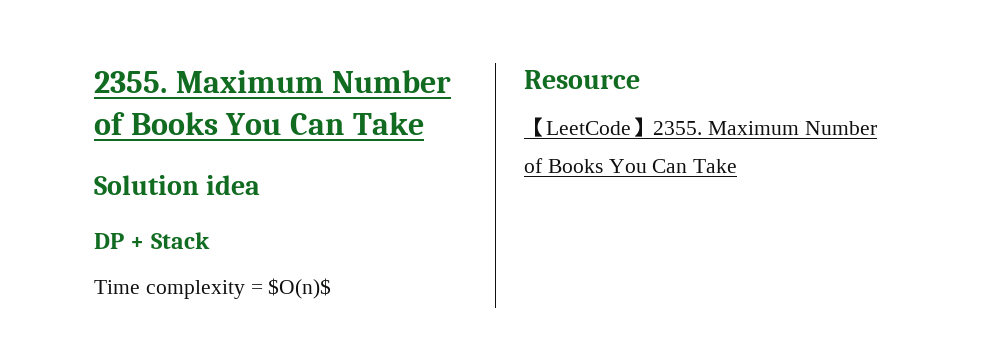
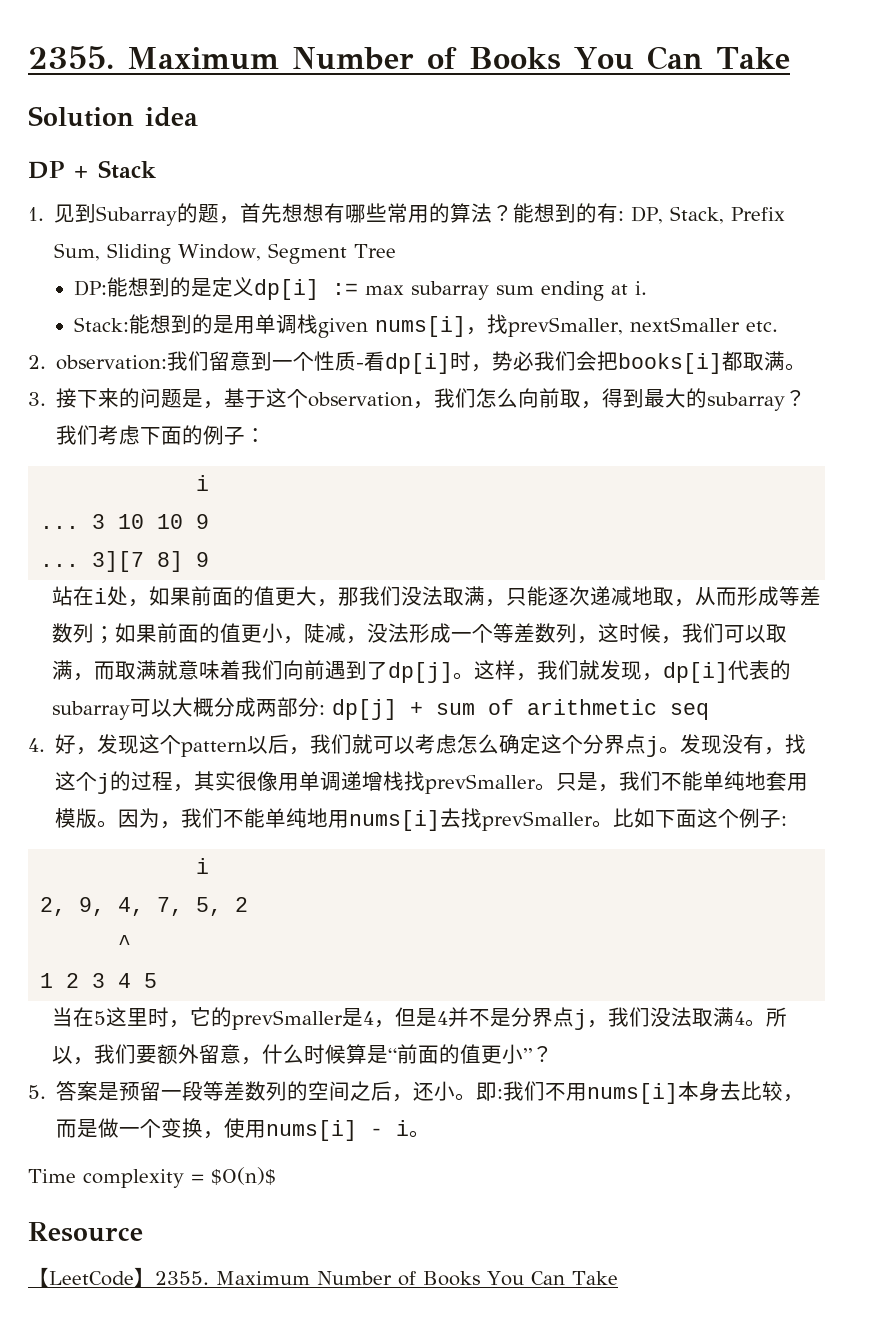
+ 1.见到Subarray的题，首先想想有哪些常用的算法？能想到的有: DP, Stack, Prefix Sum, Sliding Window, Segment Tree
+ DP:能想到的是定义dp[i] := max subarray sum ending at i.
+ Stack:能想到的是用单调栈given nums[i]，找prevSmaller, nextSmaller etc.
+ 2. observation:我们留意到一个性质-看dp[i]时，势必我们会把books[i]都取满。
+ 3.接下来的问题是，基于这个observation，我们怎么向前取，得到最大的subarray？我们考虑下面的例子：
+ i
+ ... 3 10 10 9
+ ... 3][7 8] 9
+ 站在i处，如果前面的值更大，那我们没法取满，只能逐次递减地取，从而形成等差数列；如果前面的值更小，陡减，没法形成一个等差数列，这时候，我们可以取满，而取满就意味着我们向前遇到了dp[j]。这样，我们就发现，dp[i]代表的subarray可以大概分成两部分: dp[j] + sum of arithmetic seq
+ 4.好，发现这个pattern以后，我们就可以考虑怎么确定这个分界点j。发现没有，找这个j的过程，其实很像用单调递增栈找prevSmaller。只是，我们不能单纯地套用模版。因为，我们不能单纯地用nums[i]去找prevSmaller。比如下面这个例子:
+ i
+ 2, 9, 4, 7, 5, 2
+ ^
+ 1 2 3 4 5
+ 当在5这里时，它的prevSmaller是4，但是4并不是分界点j，我们没法取满4。所以，我们要额外留意，什么时候算是“前面的值更小”？
+ 5.答案是预留一段等差数列的空间之后，还小。即:我们不用nums[i]本身去比较，而是做一个变换，使用nums[i] - i。

